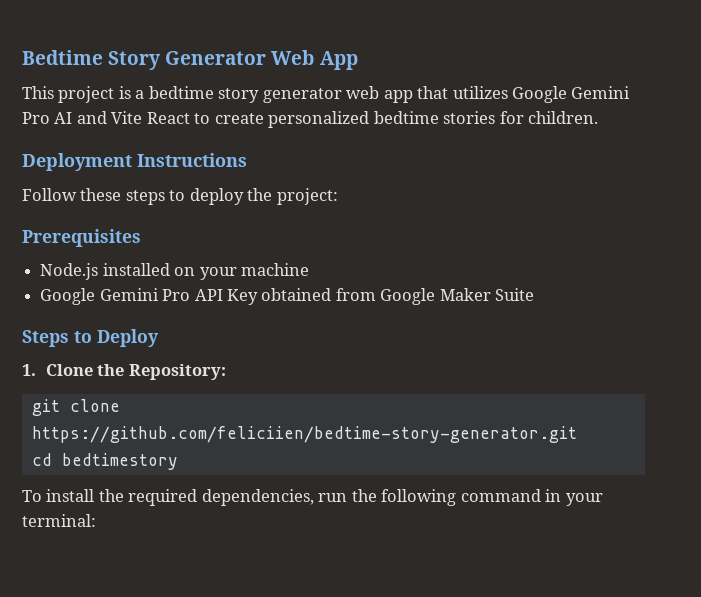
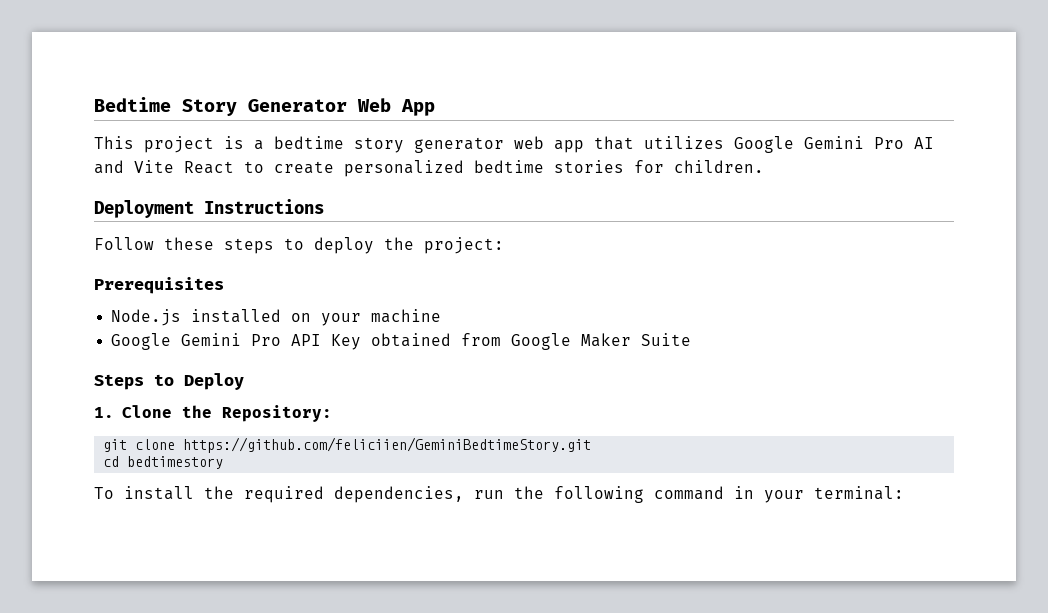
- git clone https://github.com/feliciien/bedtime-story-generator.git
+ git clone https://github.com/feliciien/GeminiBedtimeStory.git

